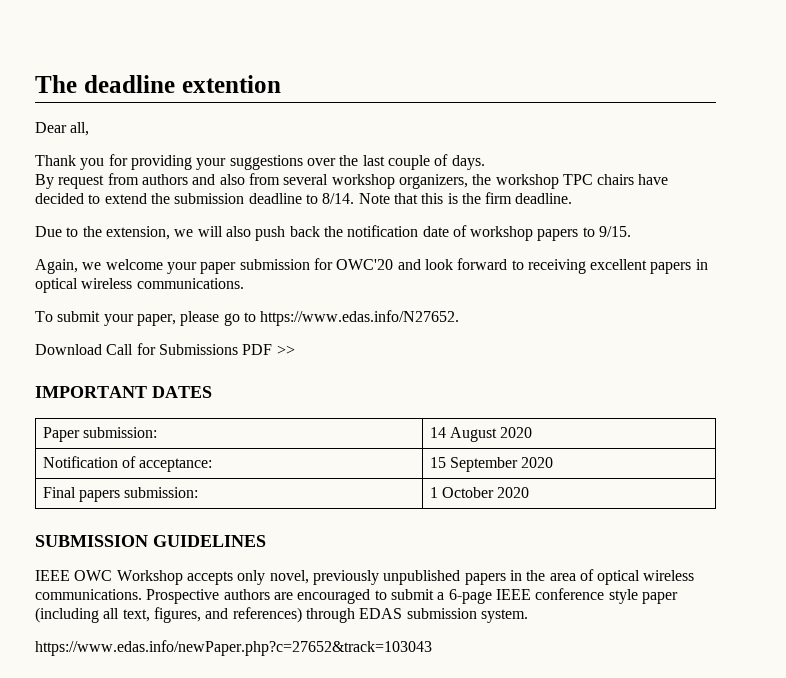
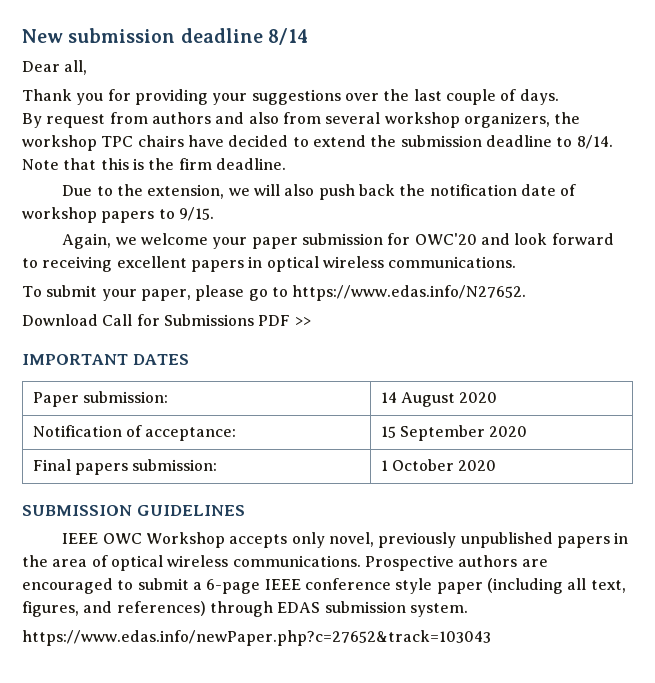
- The deadline extention
+ New submission deadline 8/14

